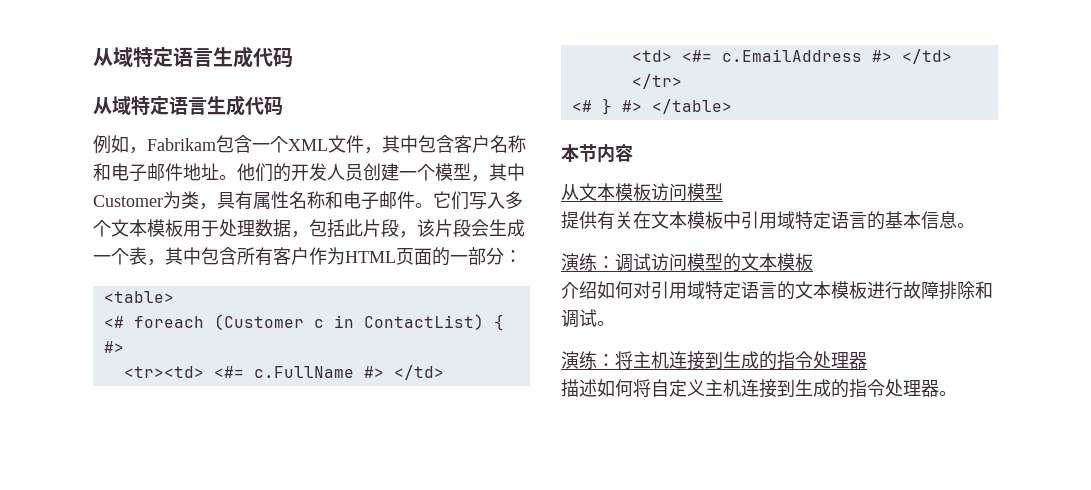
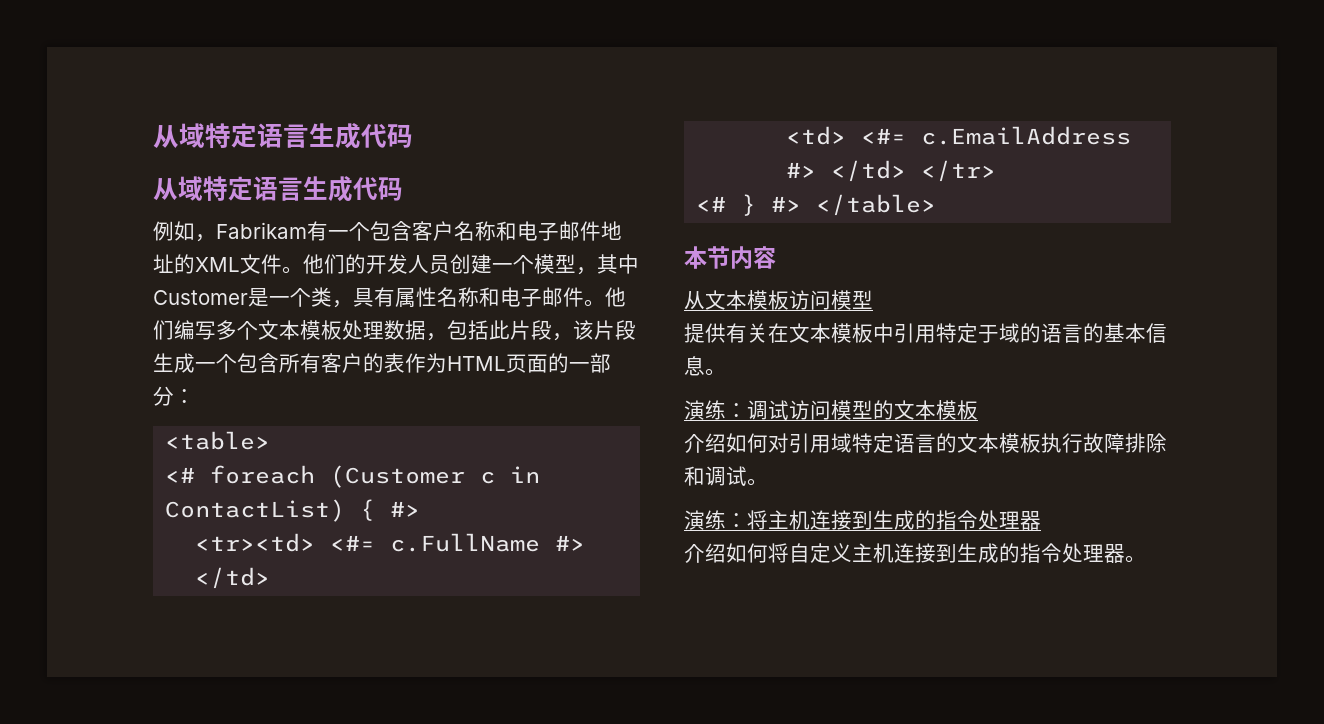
- 例如，Fabrikam包含一个XML文件，其中包含客户名称和电子邮件地址。
+ 例如，Fabrikam有一个包含客户名称和电子邮件地址的XML文件。
- 他们的开发人员创建一个模型，其中Customer为类，具有属性名称和电子邮件。
+ 他们的开发人员创建一个模型，其中Customer是一个类，具有属性名称和电子邮件。
- 它们写入多个文本模板用于处理数据，包括此片段，该片段会生成一个表，其中包含所有客户作为HTML页面的一部分：
+ 他们编写多个文本模板处理数据，包括此片段，该片段生成一个包含所有客户的表作为HTML页面的一部分：
- 提供有关在文本模板中引用域特定语言的基本信息。
+ 提供有关在文本模板中引用特定于域的语言的基本信息。
- 介绍如何对引用域特定语言的文本模板进行故障排除和调试。
+ 介绍如何对引用域特定语言的文本模板执行故障排除和调试。
- 描述如何将自定义主机连接到生成的指令处理器。
+ 介绍如何将自定义主机连接到生成的指令处理器。

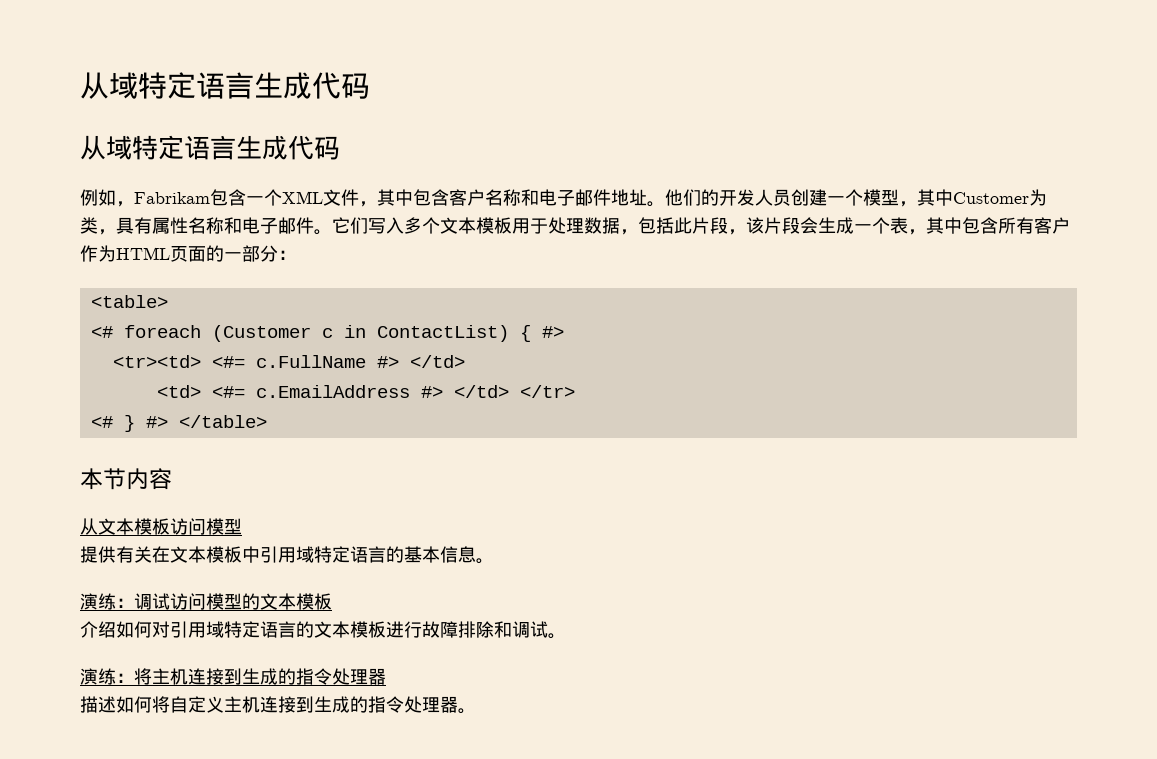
- 例如，Fabrikam有一个包含客户名称和电子邮件地址的XML文件。
+ 例如，Fabrikam包含一个XML文件，其中包含客户名称和电子邮件地址。
- 他们的开发人员创建一个模型，其中Customer是一个类，具有属性名称和电子邮件。
+ 他们的开发人员创建一个模型，其中Customer为类，具有属性名称和电子邮件。
- 他们编写多个文本模板处理数据，包括此片段，该片段生成一个包含所有客户的表作为HTML页面的一部分：
+ 它们写入多个文本模板用于处理数据，包括此片段，该片段会生成一个表，其中包含所有客户作为HTML页面的一部分：
- 提供有关在文本模板中引用特定于域的语言的基本信息。
+ 提供有关在文本模板中引用域特定语言的基本信息。
- 介绍如何对引用域特定语言的文本模板执行故障排除和调试。
+ 介绍如何对引用域特定语言的文本模板进行故障排除和调试。
- 介绍如何将自定义主机连接到生成的指令处理器。
+ 描述如何将自定义主机连接到生成的指令处理器。

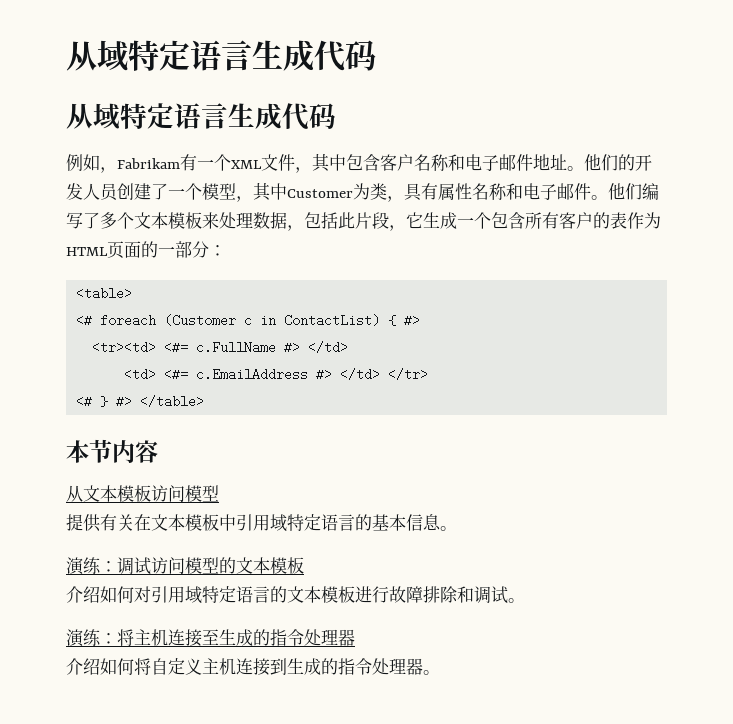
- 例如，Fabrikam包含一个XML文件，其中包含客户名称和电子邮件地址。
+ 例如，Fabrikam有一个XML文件，其中包含客户名称和电子邮件地址。
- 他们的开发人员创建一个模型，其中Customer为类，具有属性名称和电子邮件。
+ 他们的开发人员创建了一个模型，其中Customer为类，具有属性名称和电子邮件。
- 它们写入多个文本模板用于处理数据，包括此片段，该片段会生成一个表，其中包含所有客户作为HTML页面的一部分：
+ 他们编写了多个文本模板来处理数据，包括此片段，它生成一个包含所有客户的表作为HTML页面的一部分：
- 演练：将主机连接到生成的指令处理器
+ 演练：将主机连接至生成的指令处理器
- 描述如何将自定义主机连接到生成的指令处理器。
+ 介绍如何将自定义主机连接到生成的指令处理器。

